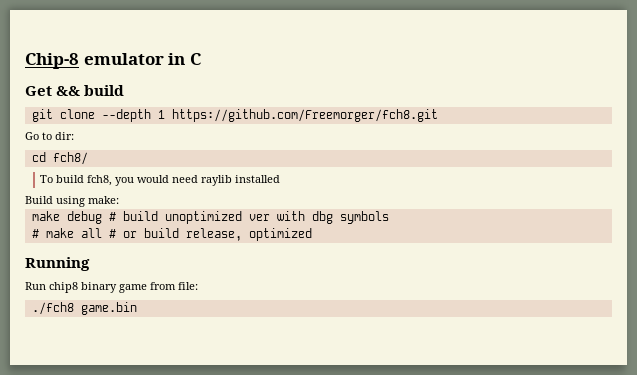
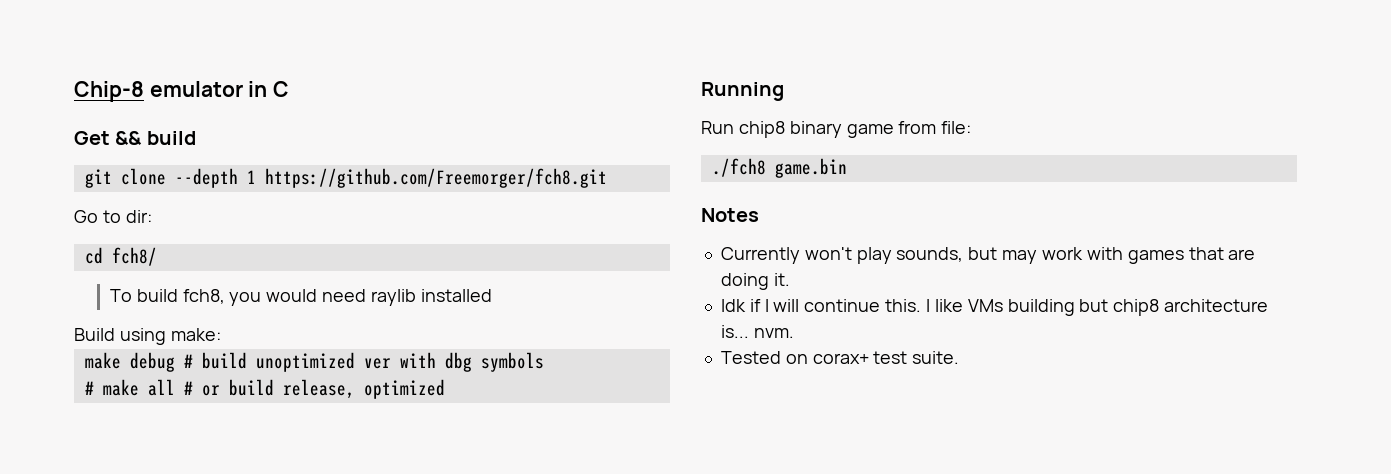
+ Notes
+ Currently won't play sounds, but may work with games that are doing it.
+ Idk if I will continue this. I like VMs building but chip8 architecture is... nvm.
+ Tested on corax+ test suite.

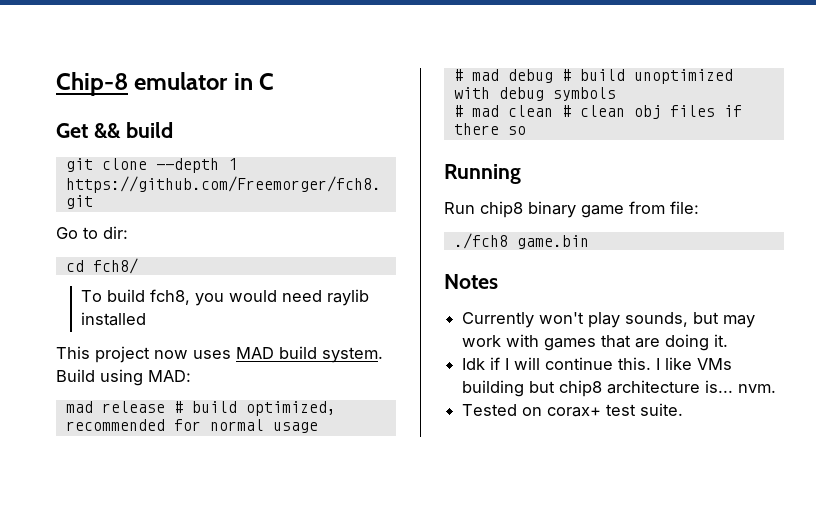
- Build using make:
- make debug # build unoptimized ver with dbg symbols
+ This project now uses MAD build system. Build using MAD:
+ mad release # build optimized, recommended for normal usage
+ # mad debug # build unoptimized with debug symbols
- # make all # or build release, optimized
+ # mad clean # clean obj files if there so

